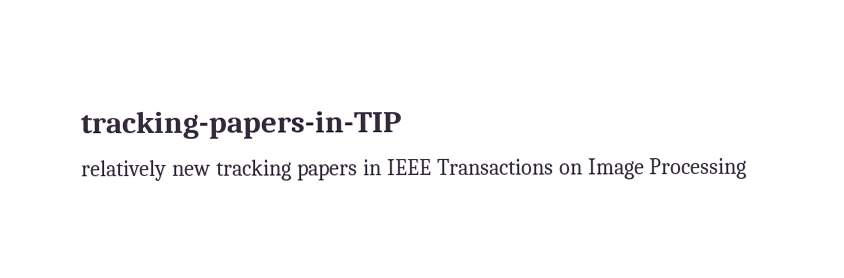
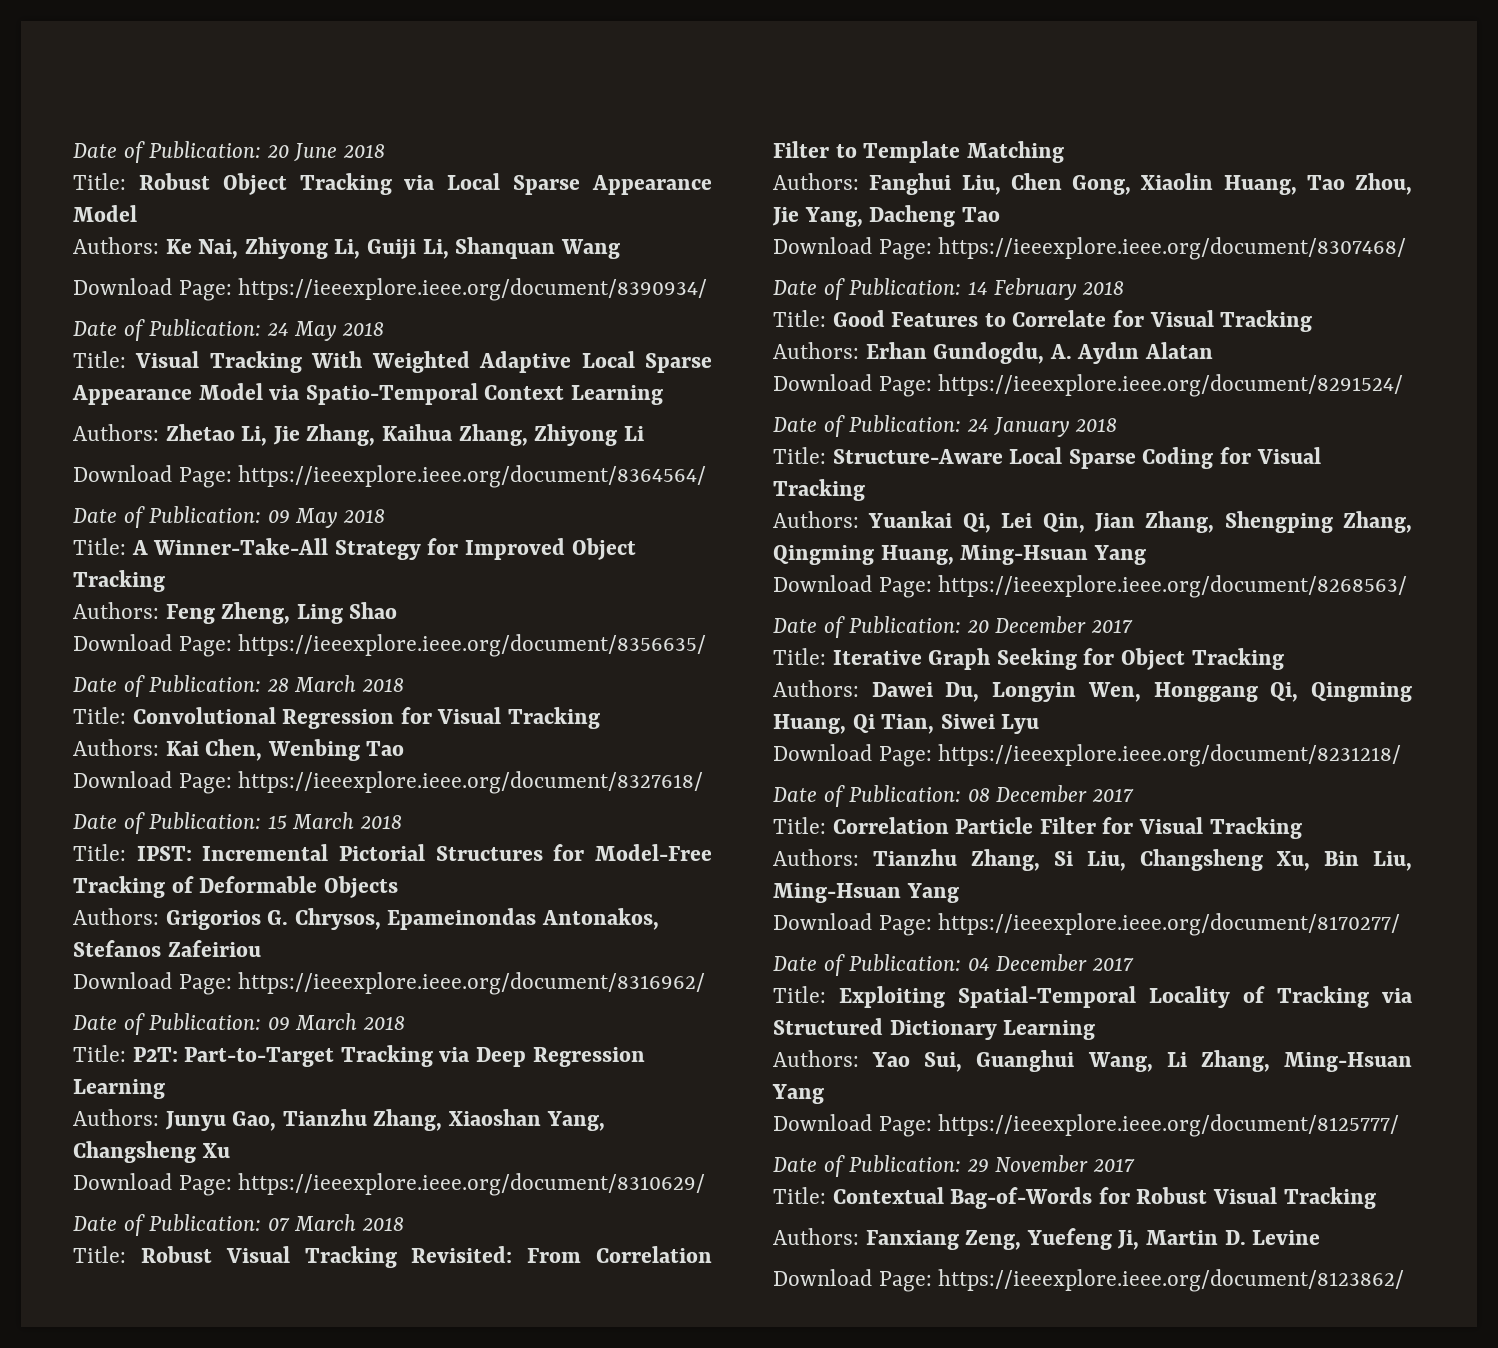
- tracking-papers-in-TIP
- relatively new tracking papers in IEEE Transactions on Image Processing
+ Date of Publication: 20 June 2018
+ Title: Robust Object Tracking via Local Sparse Appearance Model
+ Authors: Ke Nai, Zhiyong Li, Guiji Li, Shanquan Wang
+ Download Page: https://ieeexplore.ieee.org/document/8390934/
+ Date of Publication: 24 May 2018
+ Title: Visual Tracking With Weighted Adaptive Local Sparse Appearance Model via Spatio-Temporal Context Learning
+ Authors: Zhetao Li, Jie Zhang, Kaihua Zhang, Zhiyong Li
+ Download Page: https://ieeexplore.ieee.org/document/8364564/
+ Date of Publication: 09 May 2018
+ Title: A Winner-Take-All Strategy for Improved Object Tracking
+ Authors: Feng Zheng, Ling Shao
+ Download Page: https://ieeexplore.ieee.org/document/8356635/
+ Date of Publication: 28 March 2018
+ Title: Convolutional Regression for Visual Tracking
+ Authors: Kai Chen, Wenbing Tao
+ Download Page: https://ieeexplore.ieee.org/document/8327618/
+ Date of Publication: 15 March 2018
+ Title: IPST: Incremental Pictorial Structures for Model-Free Tracking of Deformable Objects
+ Authors: Grigorios G. Chrysos, Epameinondas Antonakos, Stefanos Zafeiriou
+ Download Page: https://ieeexplore.ieee.org/document/8316962/
+ Date of Publication: 09 March 2018
+ Title: P2T: Part-to-Target Tracking via Deep Regression Learning
+ Authors: Junyu Gao, Tianzhu Zhang, Xiaoshan Yang, Changsheng Xu
+ Download Page: https://ieeexplore.ieee.org/document/8310629/
+ Date of Publication: 07 March 2018
+ Title: Robust Visual Tracking Revisited: From Correlation Filter to Template Matching
+ Authors: Fanghui Liu, Chen Gong, Xiaolin Huang, Tao Zhou, Jie Yang, Dacheng Tao
+ Download Page: https://ieeexplore.ieee.org/document/8307468/
+ Date of Publication: 14 February 2018
+ Title: Good Features to Correlate for Visual Tracking
+ Authors: Erhan Gundogdu, A. Aydın Alatan
+ Download Page: https://ieeexplore.ieee.org/document/8291524/
+ Date of Publication: 24 January 2018
+ Title: Structure-Aware Local Sparse Coding for Visual Tracking
+ Authors: Yuankai Qi, Lei Qin, Jian Zhang, Shengping Zhang, Qingming Huang, Ming-Hsuan Yang
+ Download Page: https://ieeexplore.ieee.org/document/8268563/
+ Date of Publication: 20 December 2017
+ Title: Iterative Graph Seeking for Object Tracking
+ Authors: Dawei Du, Longyin Wen, Honggang Qi, Qingming Huang, Qi Tian, Siwei Lyu
+ Download Page: https://ieeexplore.ieee.org/document/8231218/
+ Date of Publication: 08 December 2017
+ Title: Correlation Particle Filter for Visual Tracking
+ Authors: Tianzhu Zhang, Si Liu, Changsheng Xu, Bin Liu, Ming-Hsuan Yang
+ Download Page: https://ieeexplore.ieee.org/document/8170277/
+ Date of Publication: 04 December 2017
+ Title: Exploiting Spatial-Temporal Locality of Tracking via Structured Dictionary Learning
+ Authors: Yao Sui, Guanghui Wang, Li Zhang, Ming-Hsuan Yang
+ Download Page: https://ieeexplore.ieee.org/document/8125777/
+ Date of Publication: 29 November 2017
+ Title: Contextual Bag-of-Words for Robust Visual Tracking
+ Authors: Fanxiang Zeng, Yuefeng Ji, Martin D. Levine
+ Download Page: https://ieeexplore.ieee.org/document/8123862/

